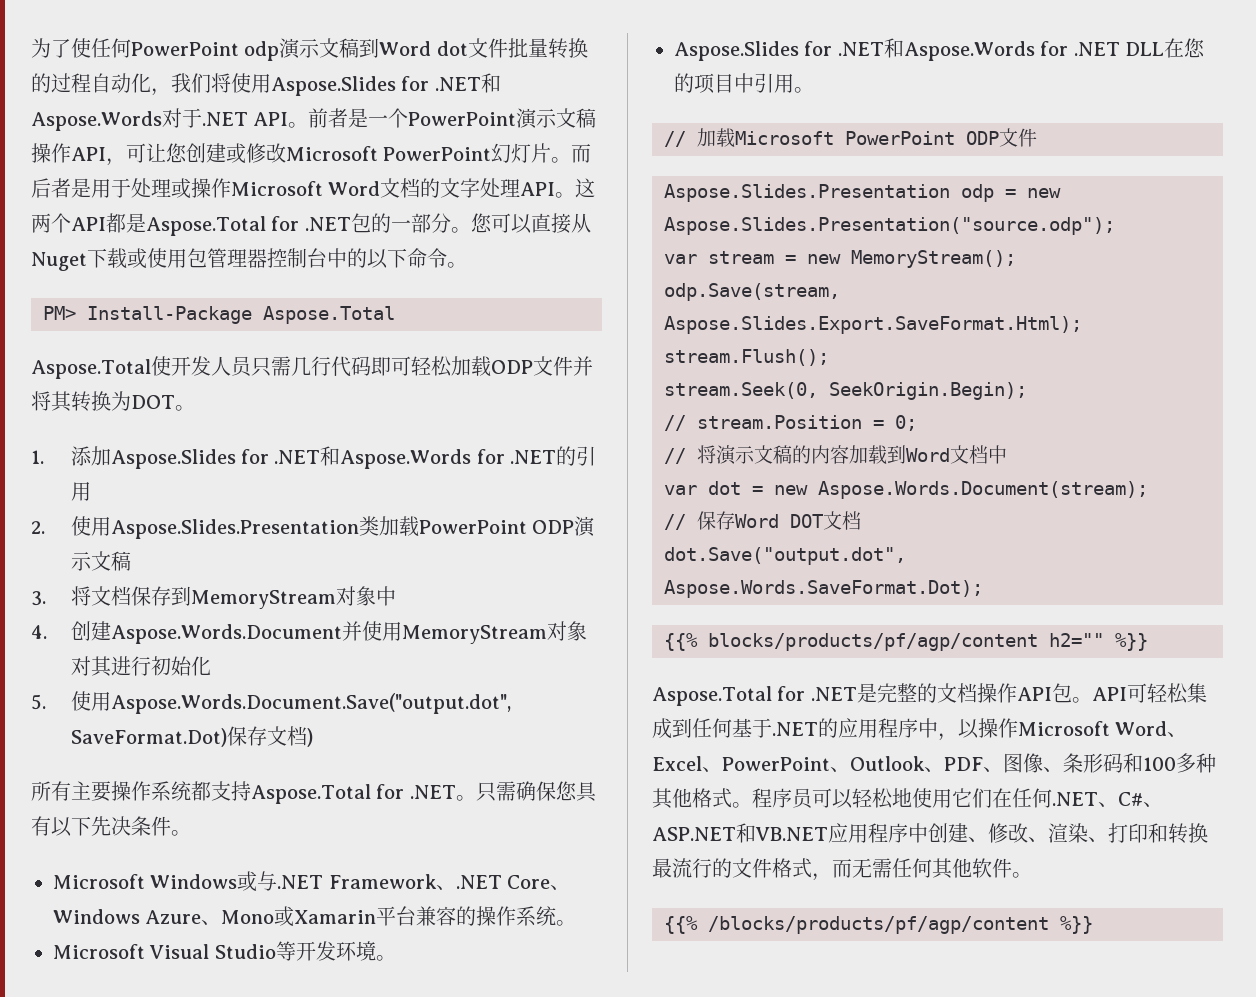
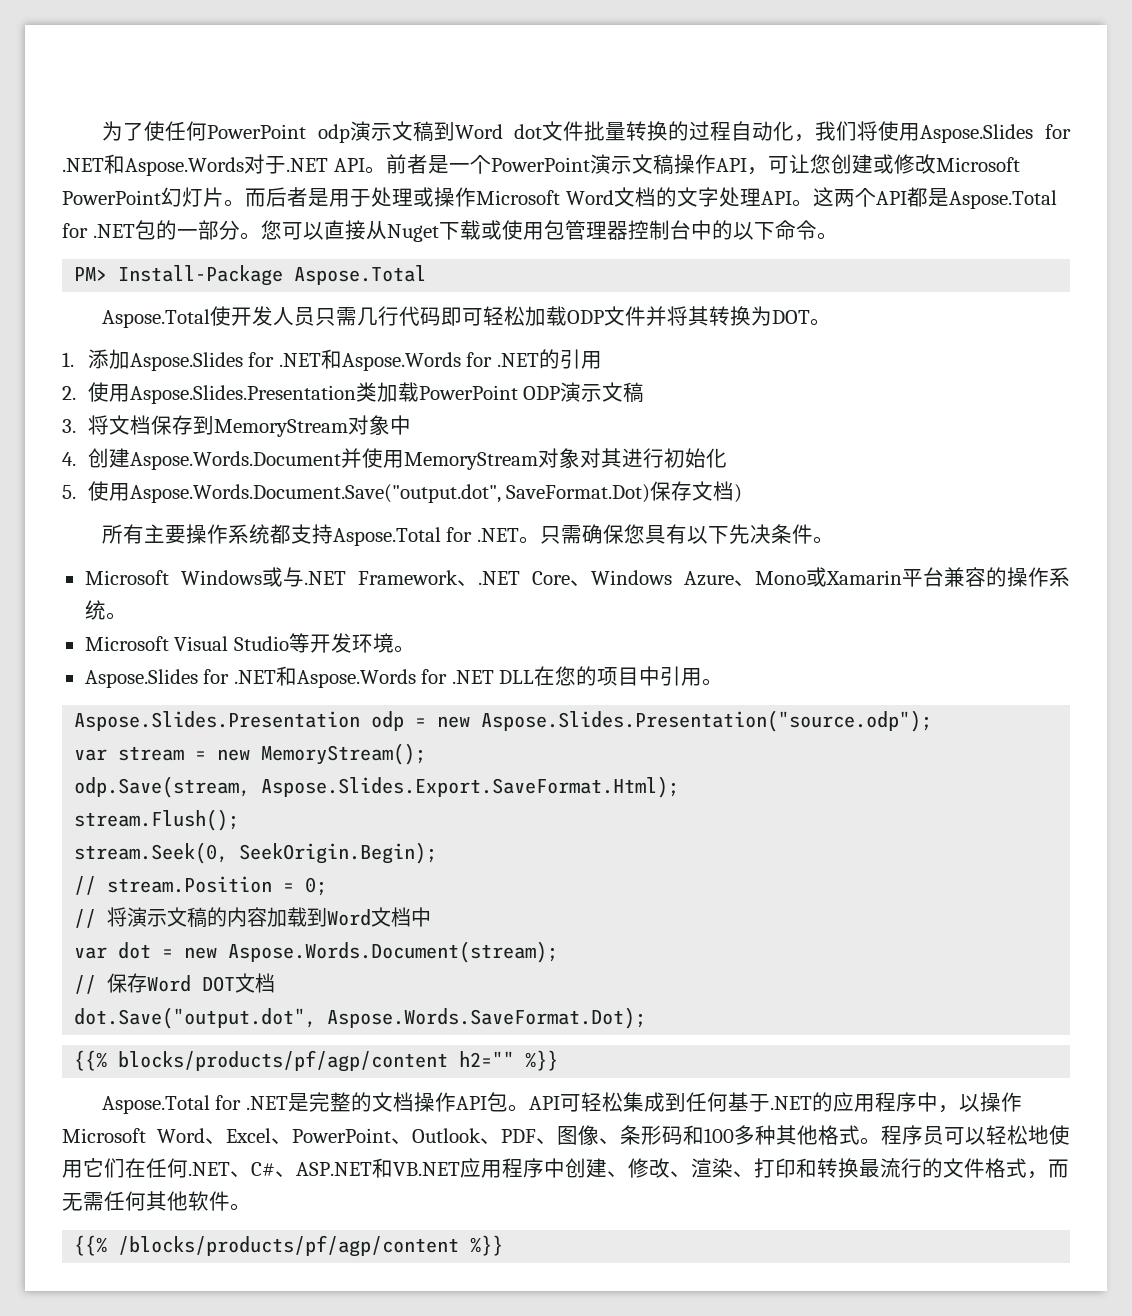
- // 加载Microsoft PowerPoint ODP文件

